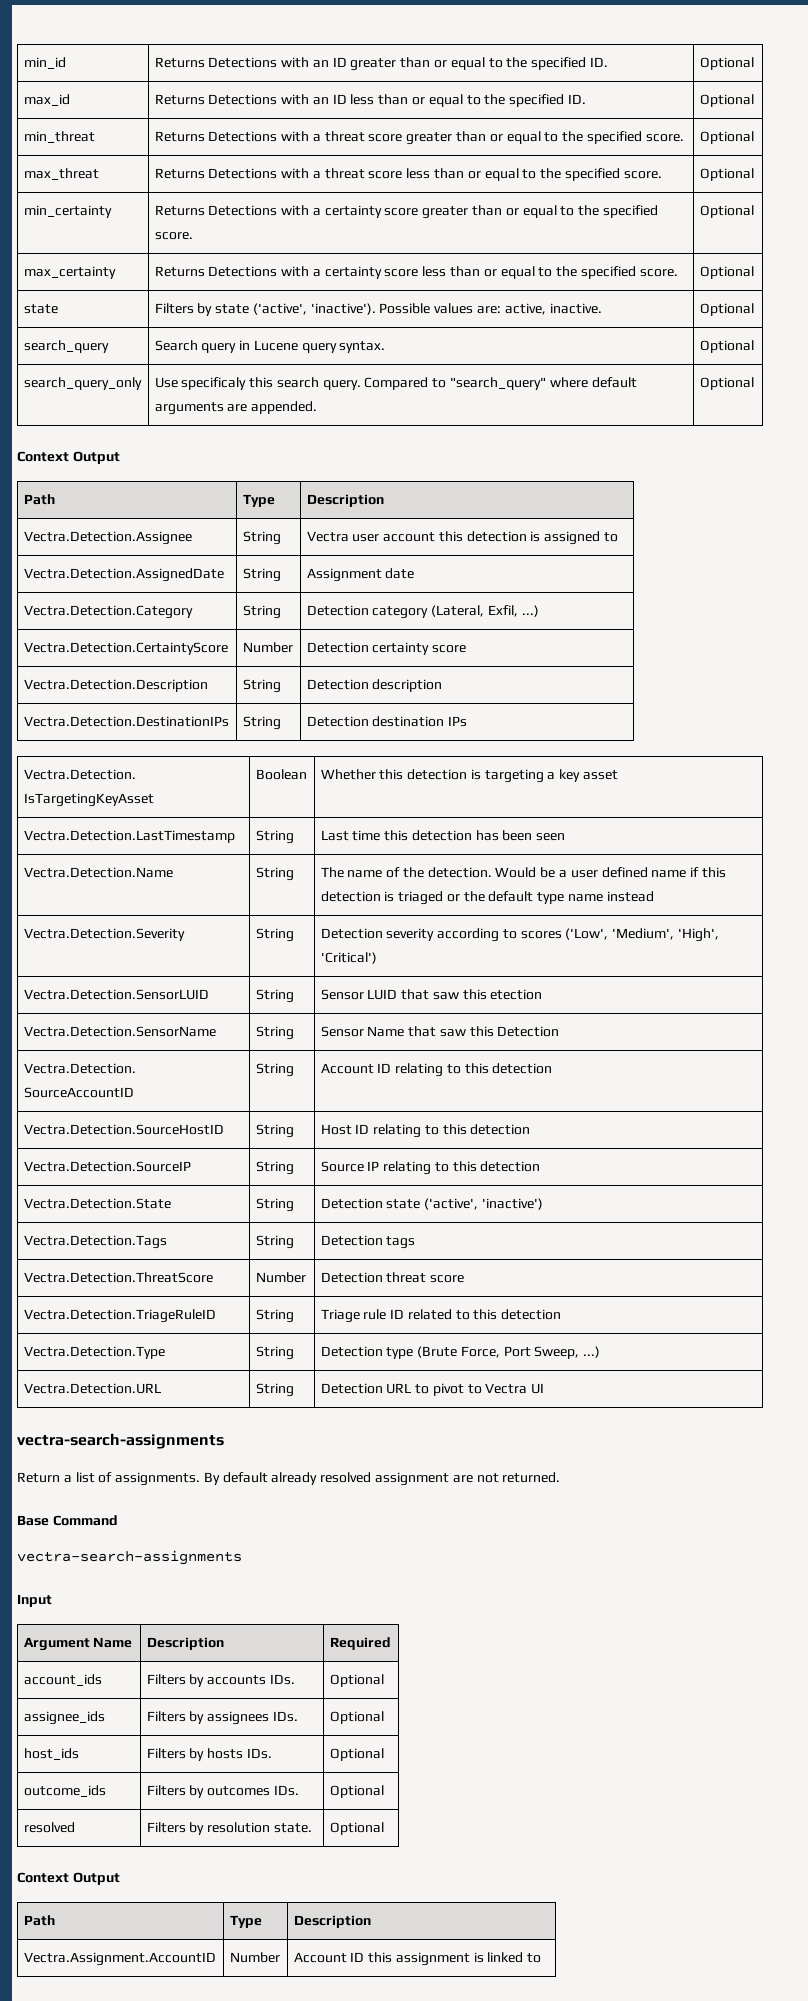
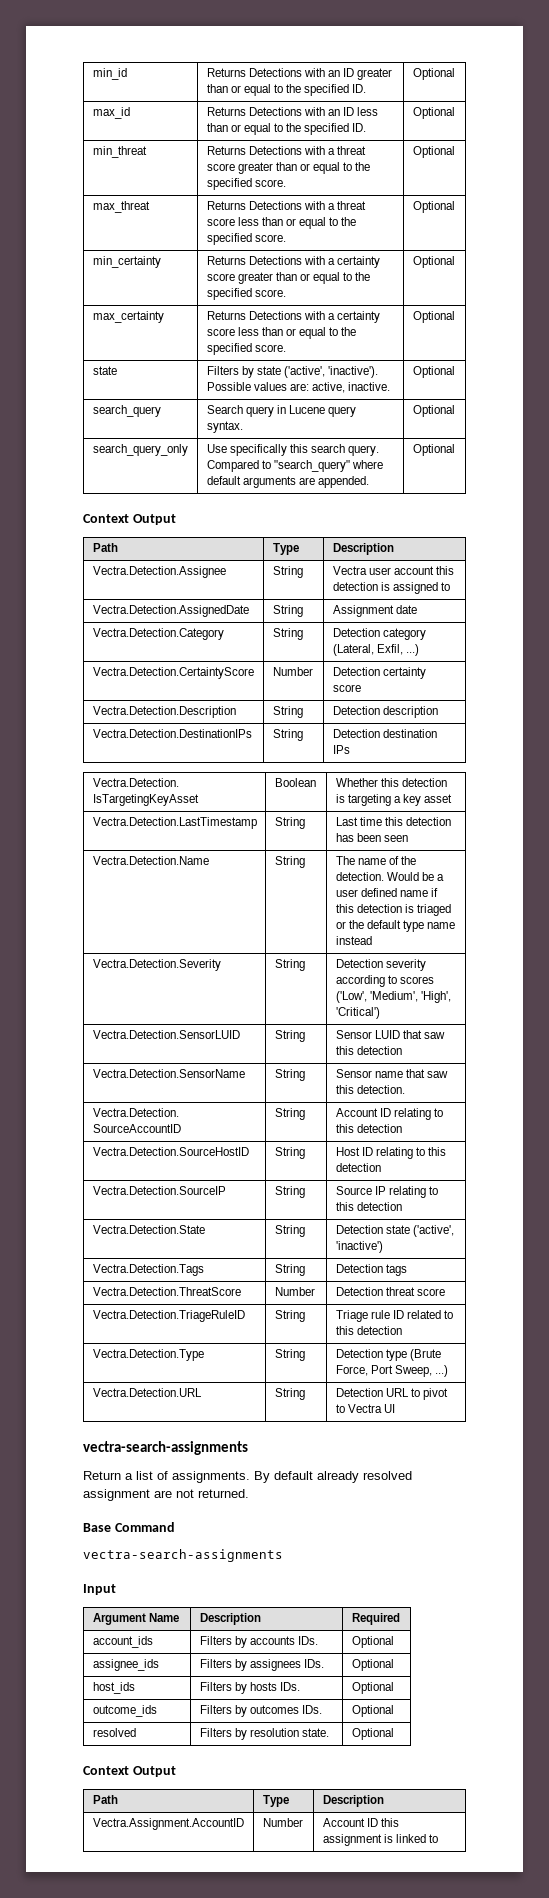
- search_query_only | Use specificaly this search query. Compared to "search_query" where default arguments are appended. | Optional
+ search_query_only | Use specifically this search query. Compared to "search_query" where default arguments are appended. | Optional
- Vectra.Detection.SensorLUID | String | Sensor LUID that saw this etection
+ Vectra.Detection.SensorLUID | String | Sensor LUID that saw this detection
- Vectra.Detection.SensorName | String | Sensor Name that saw this Detection
+ Vectra.Detection.SensorName | String | Sensor name that saw this detection.

